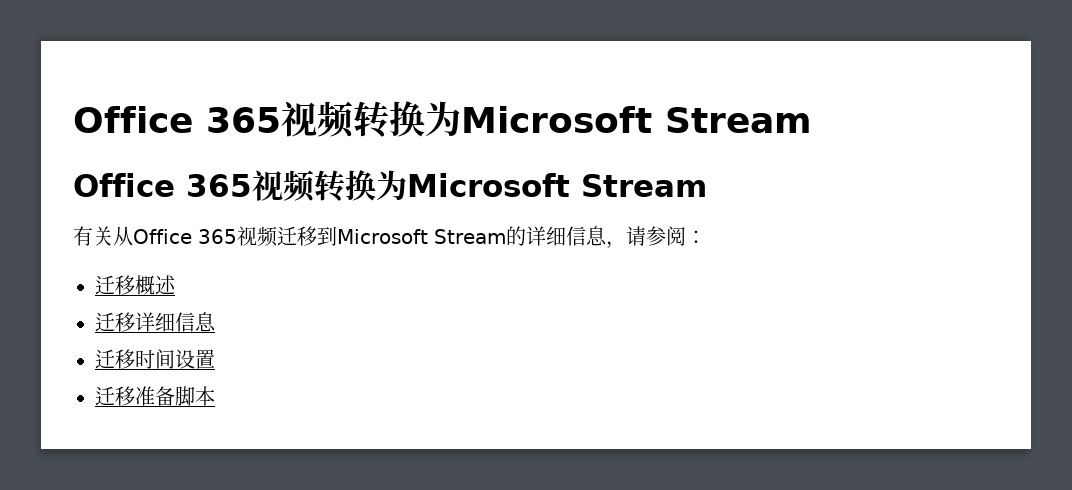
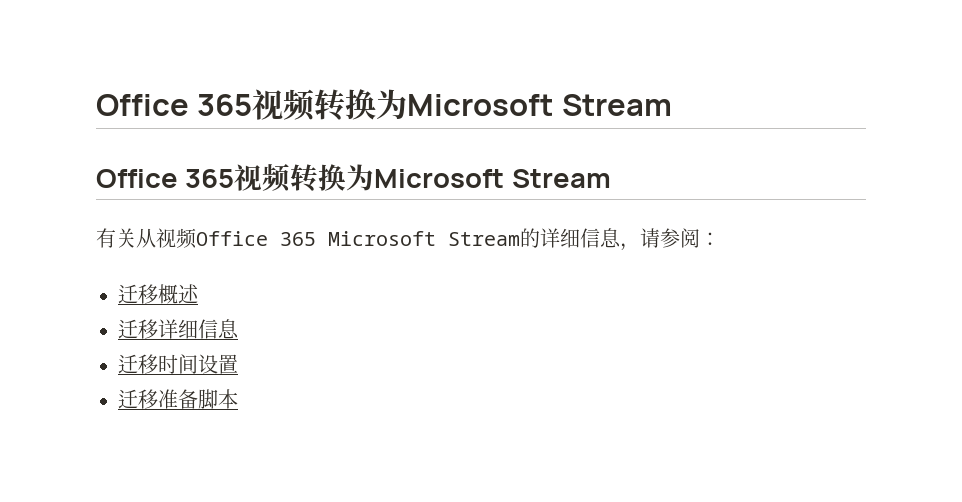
- 有关从Office 365视频迁移到Microsoft Stream的详细信息，请参阅：
+ 有关从视频Office 365 Microsoft Stream的详细信息，请参阅：

